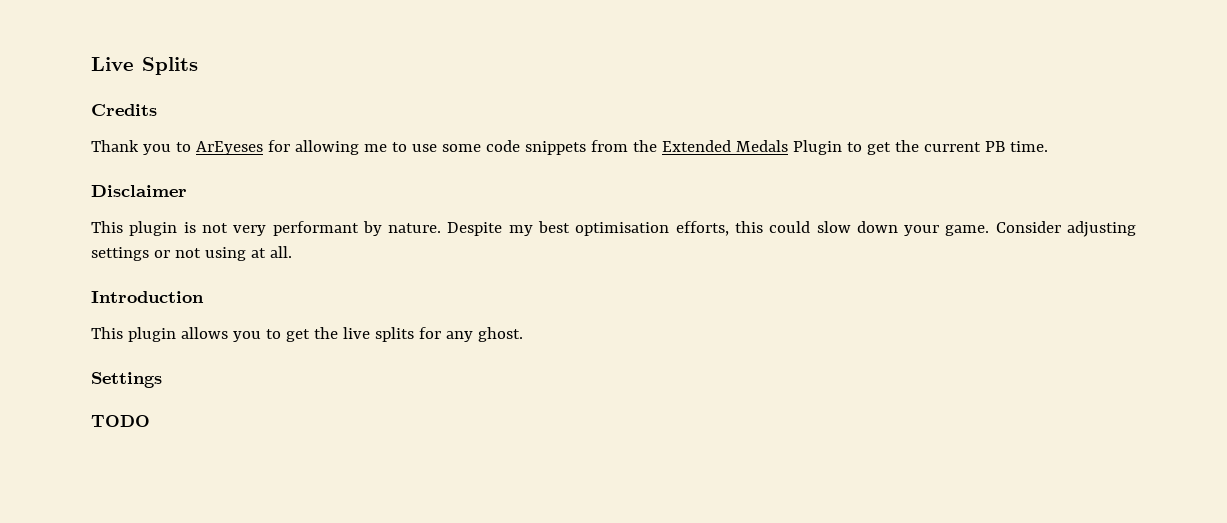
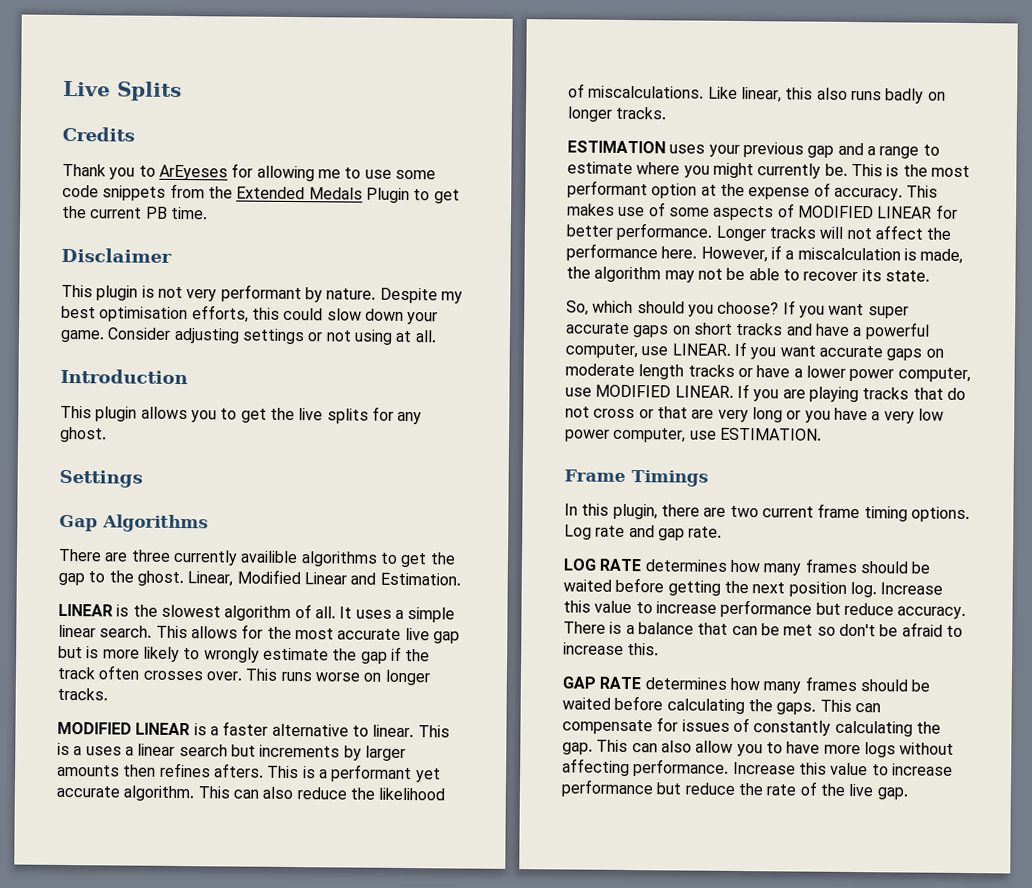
- TODO
+ Gap Algorithms
+ There are three currently availible algorithms to get the gap to the ghost. Linear, Modified Linear and Estimation.
+ LINEAR is the slowest algorithm of all. It uses a simple linear search. This allows for the most accurate live gap but is more likely to wrongly estimate the gap if the track often crosses over. This runs worse on longer tracks.
+ MODIFIED LINEAR is a faster alternative to linear. This is a uses a linear search but increments by larger amounts then refines afters. This is a performant yet accurate algorithm. This can also reduce the likelihood of miscalculations. Like linear, this also runs badly on longer tracks.
+ ESTIMATION uses your previous gap and a range to estimate where you might currently be. This is the most performant option at the expense of accuracy. This makes use of some aspects of MODIFIED LINEAR for better performance. Longer tracks will not affect the performance here. However, if a miscalculation is made, the algorithm may not be able to recover its state.
+ So, which should you choose? If you want super accurate gaps on short tracks and have a powerful computer, use LINEAR. If you want accurate gaps on moderate length tracks or have a lower power computer, use MODIFIED LINEAR. If you are playing tracks that do not cross or that are very long or you have a very low power computer, use ESTIMATION.
+ Frame Timings
+ In this plugin, there are two current frame timing options. Log rate and gap rate.
+ LOG RATE determines how many frames should be waited before getting the next position log. Increase this value to increase performance but reduce accuracy. There is a balance that can be met so don't be afraid to increase this.
+ GAP RATE determines how many frames should be waited before calculating the gaps. This can compensate for issues of constantly calculating the gap. This can also allow you to have more logs without affecting performance. Increase this value to increase performance but reduce the rate of the live gap.

